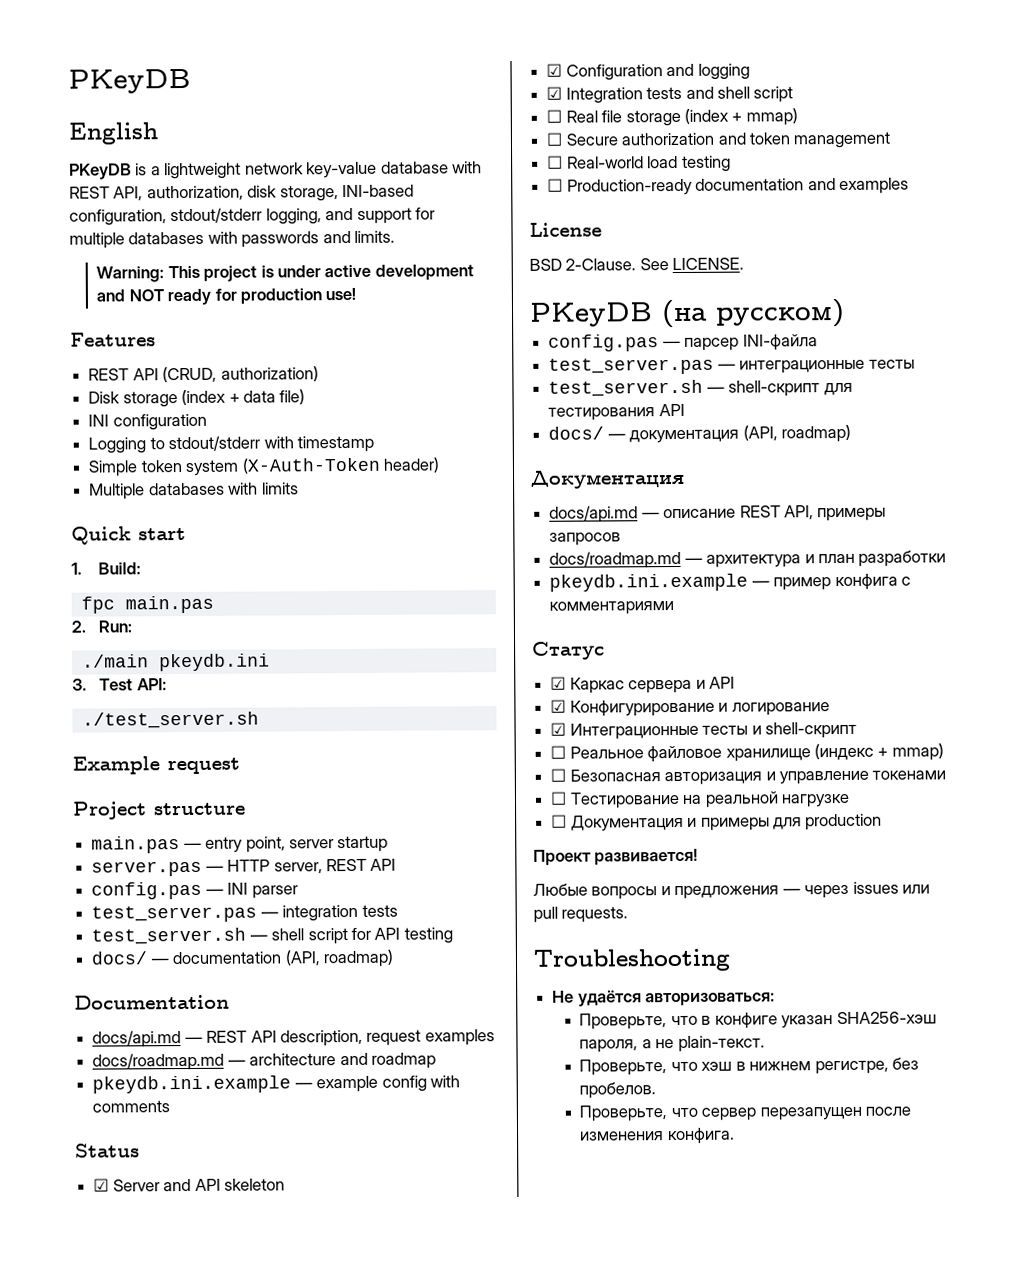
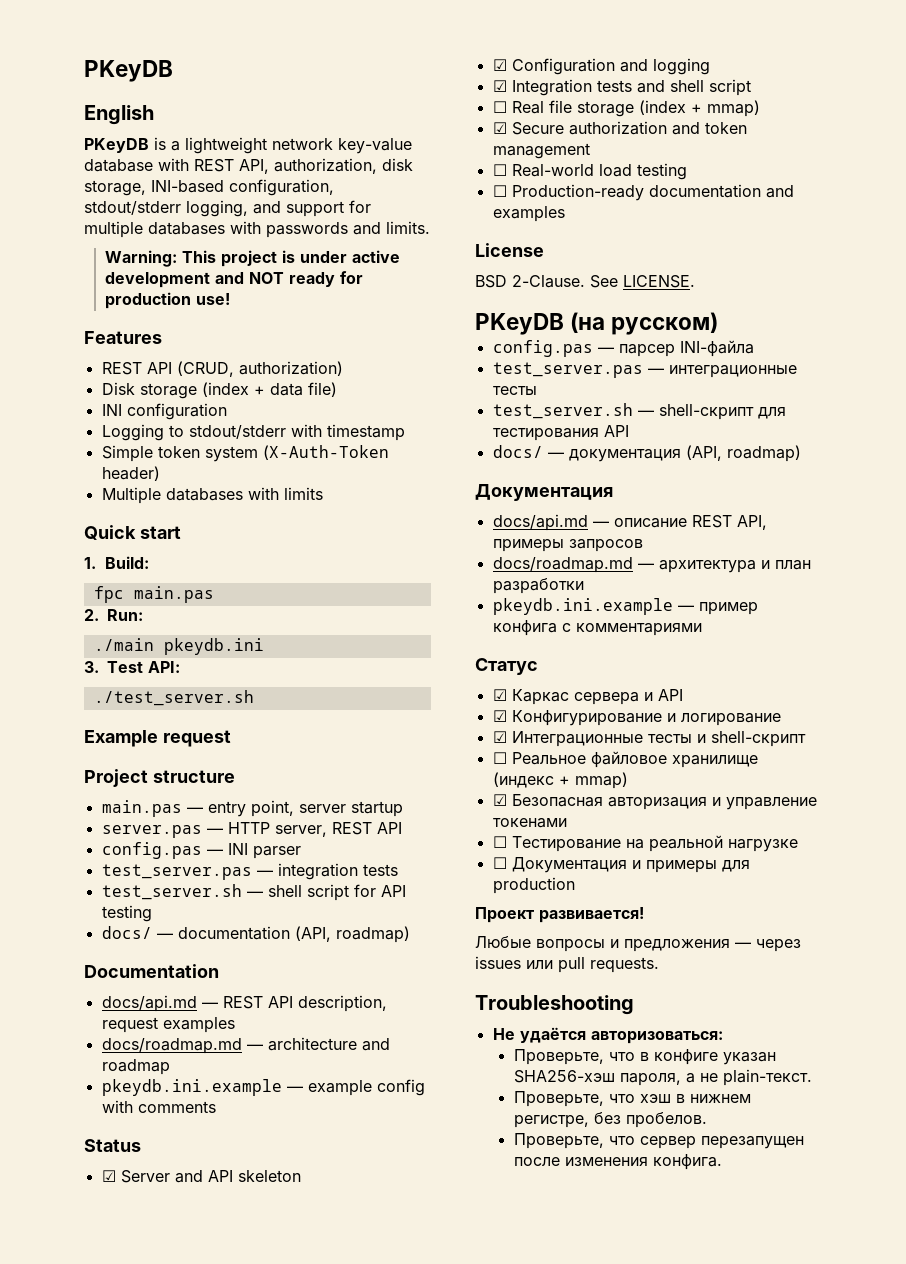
- ☐ Secure authorization and token management
+ ☑ Secure authorization and token management
- ☐ Безопасная авторизация и управление токенами
+ ☑ Безопасная авторизация и управление токенами

